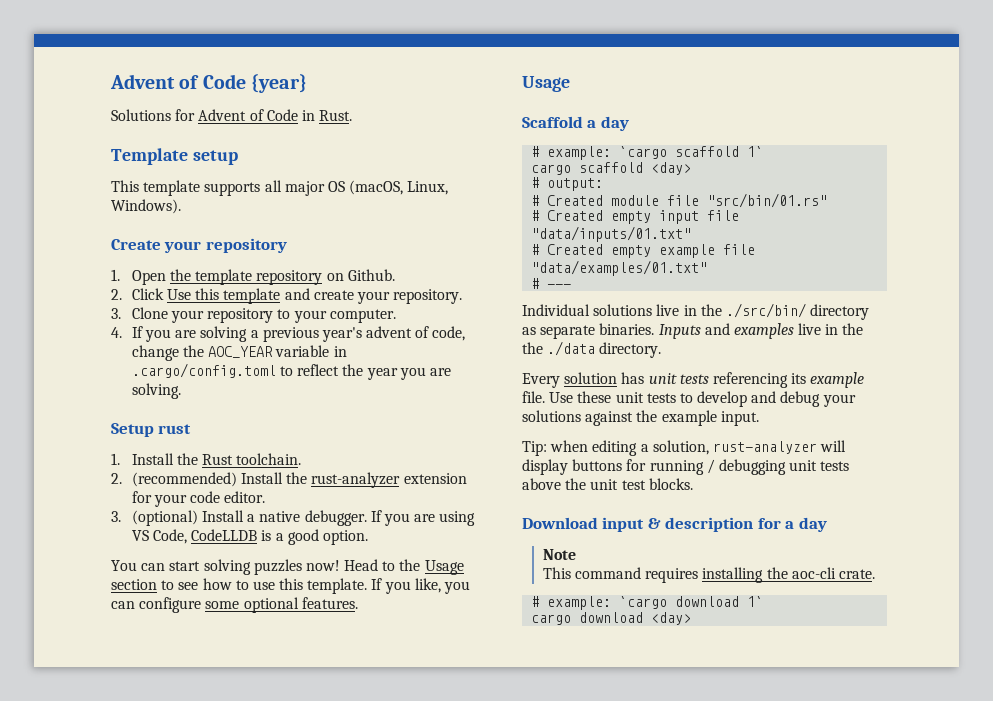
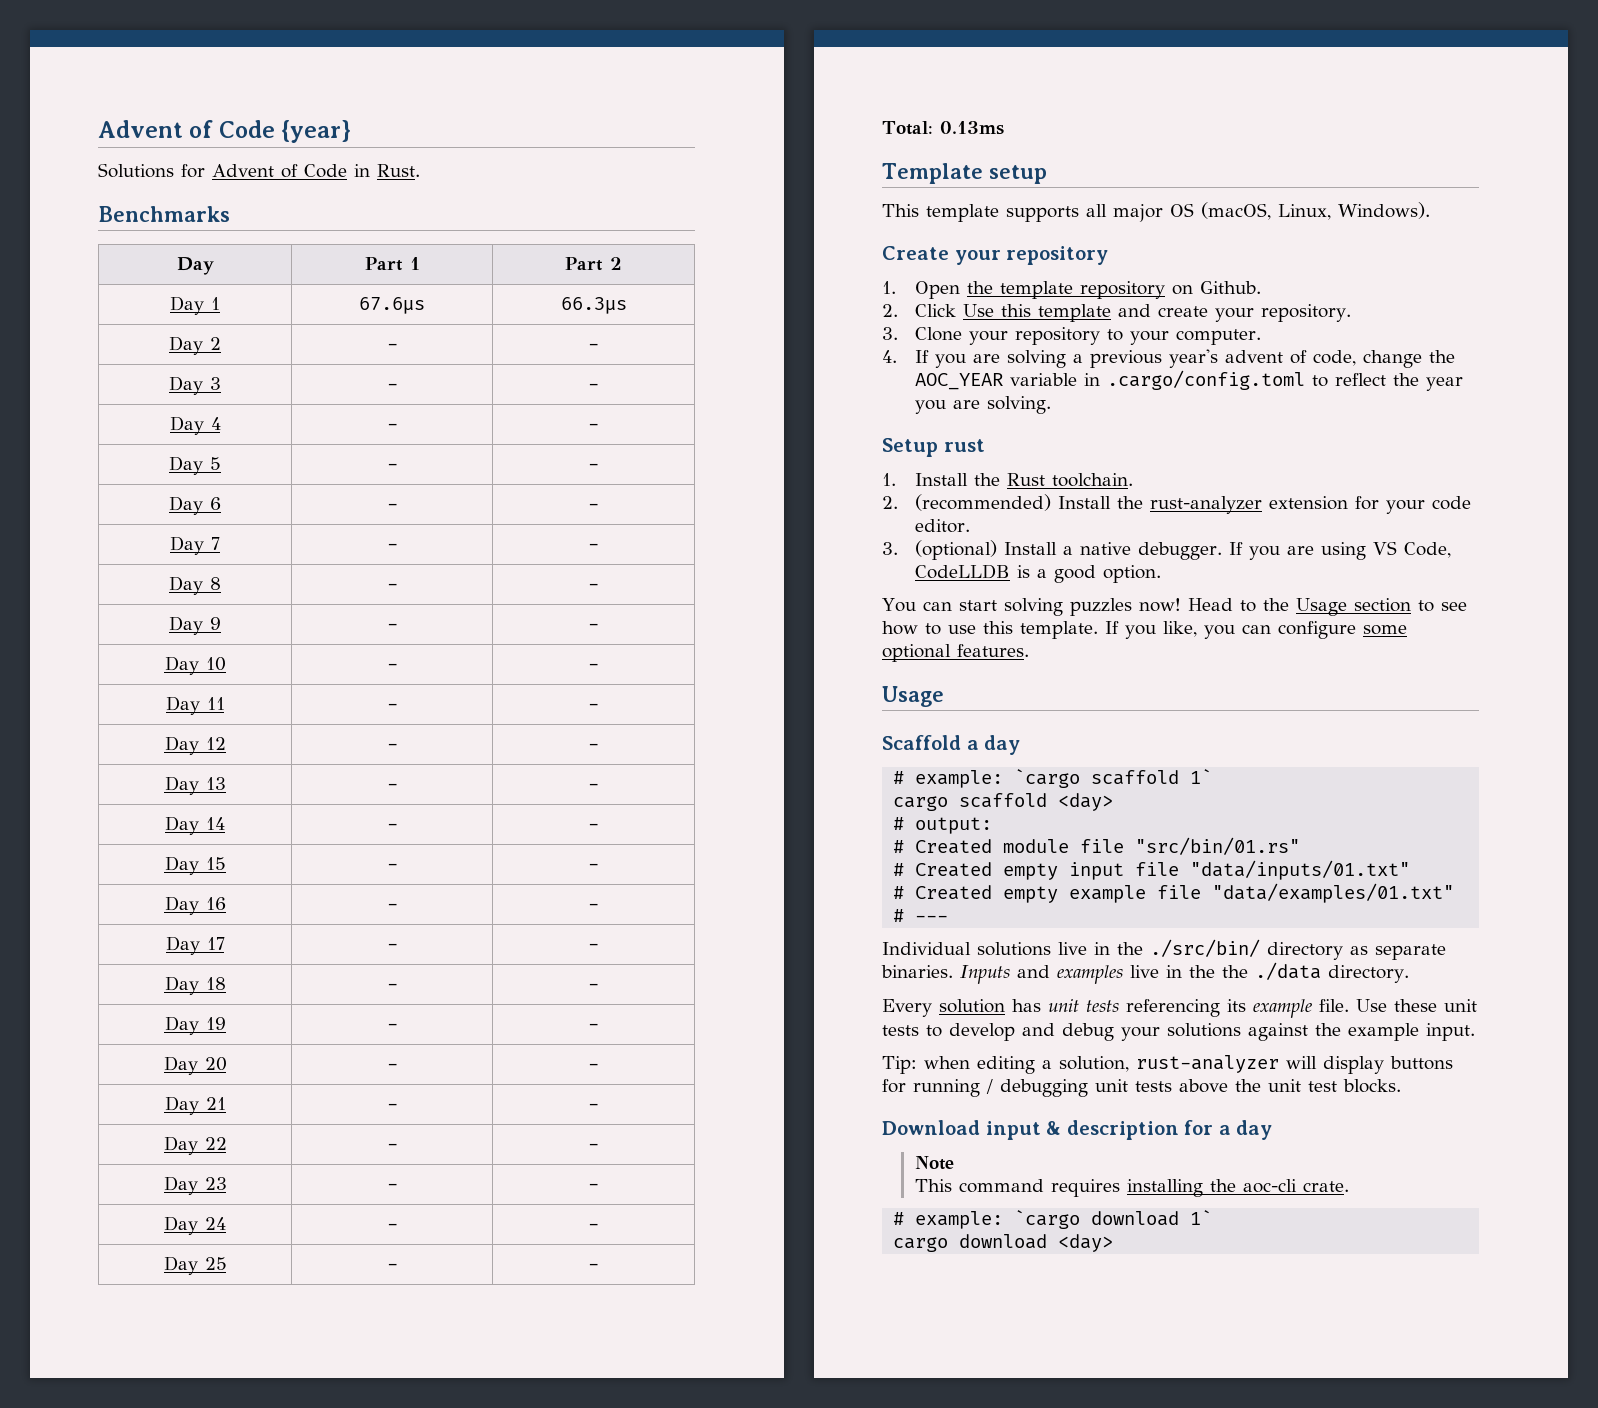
+ Benchmarks
+ Day | Part 1 | Part 2
+ Day 1 | 67.6µs | 66.3µs
+ Day 2 | - | -
+ Day 3 | - | -
+ Day 4 | - | -
+ Day 5 | - | -
+ Day 6 | - | -
+ Day 7 | - | -
+ Day 8 | - | -
+ Day 9 | - | -
+ Day 10 | - | -
+ Day 11 | - | -
+ Day 12 | - | -
+ Day 13 | - | -
+ Day 14 | - | -
+ Day 15 | - | -
+ Day 16 | - | -
+ Day 17 | - | -
+ Day 18 | - | -
+ Day 19 | - | -
+ Day 20 | - | -
+ Day 21 | - | -
+ Day 22 | - | -
+ Day 23 | - | -
+ Day 24 | - | -
+ Day 25 | - | -
+ Total: 0.13ms

